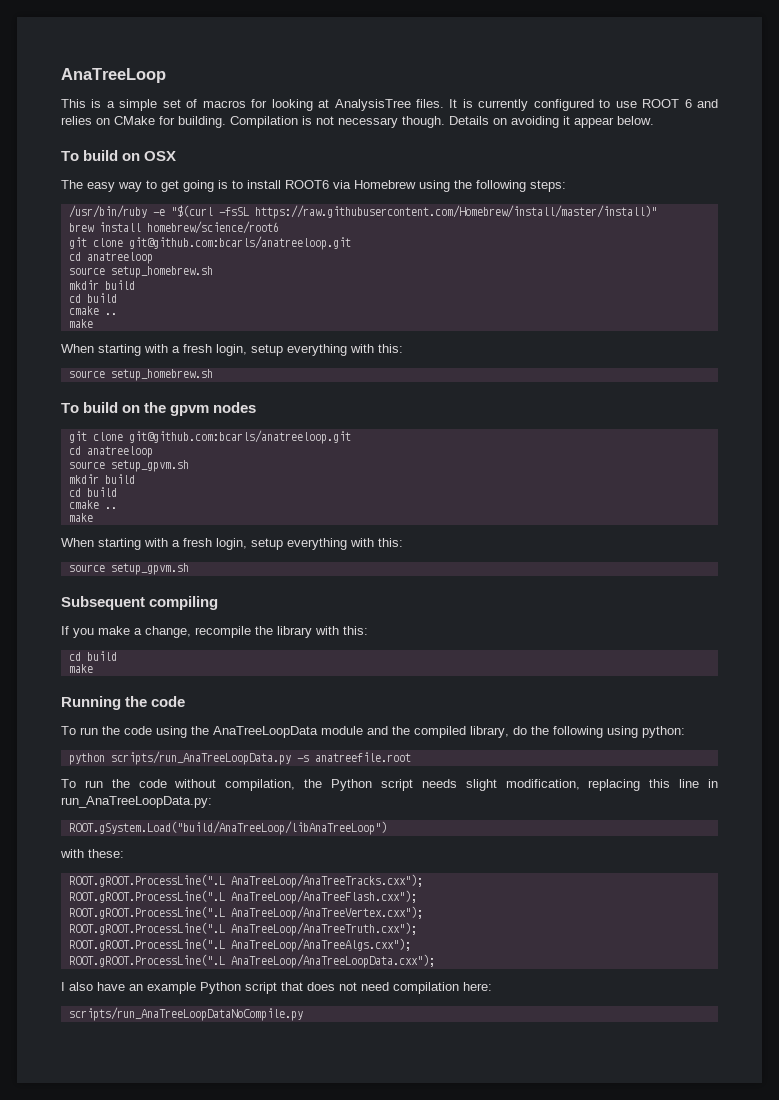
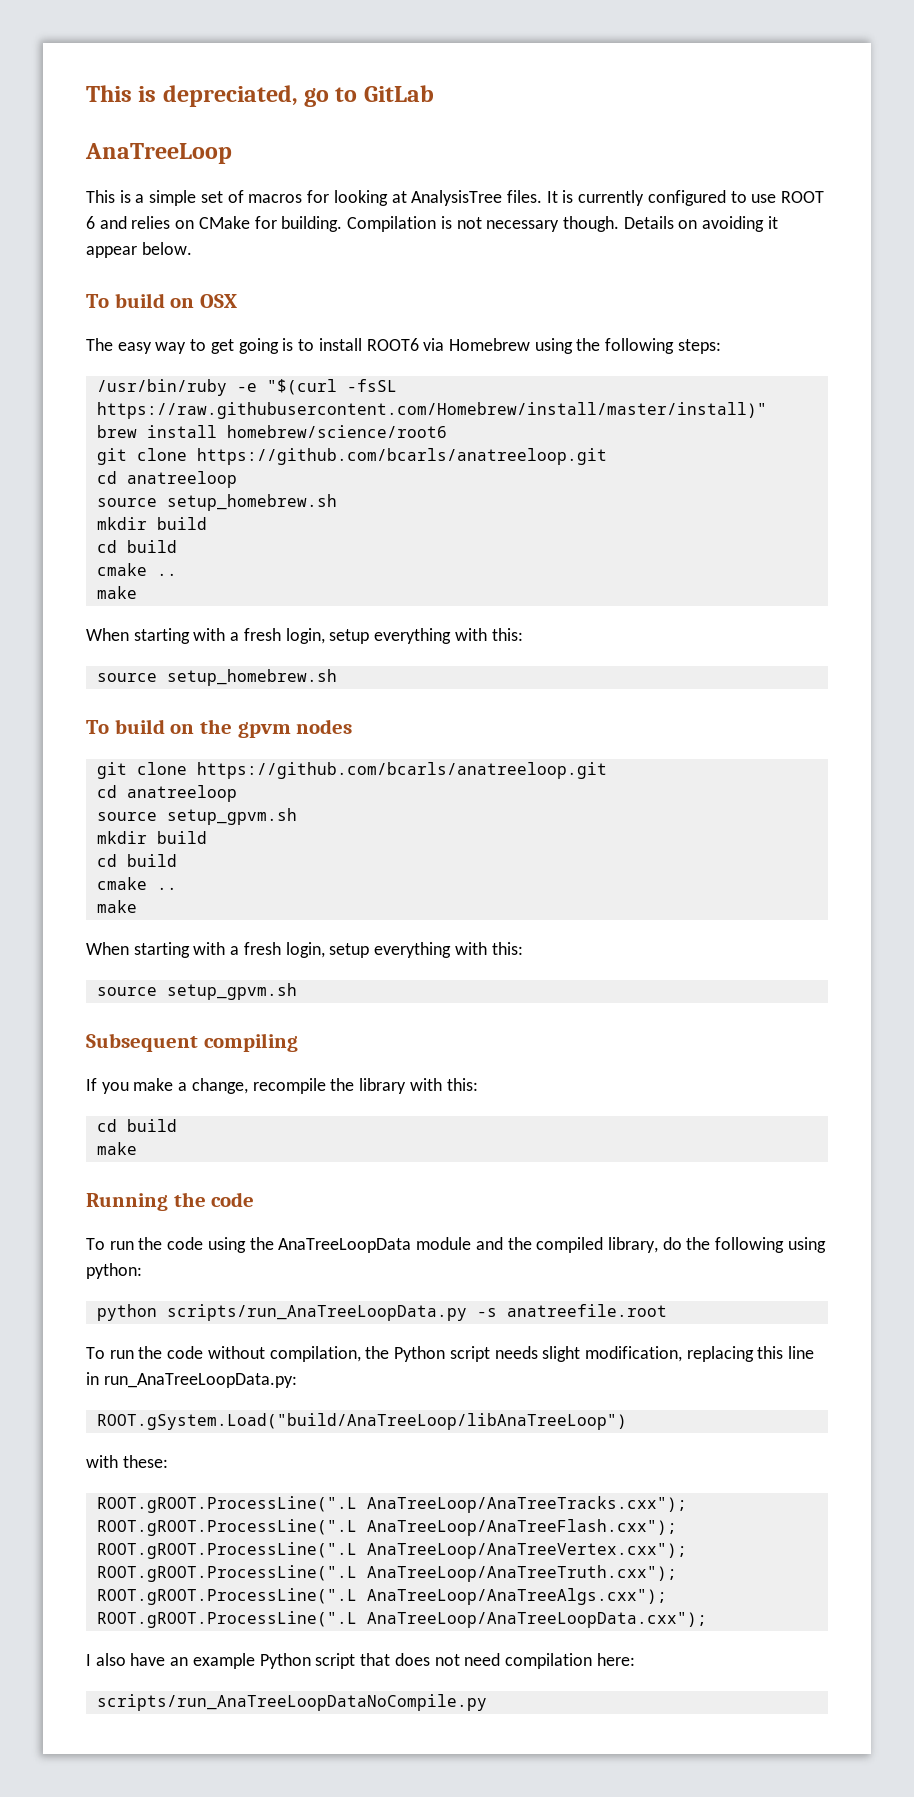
+ This is depreciated, go to GitLab
  brew install homebrew/science/root6
- git clone git@github.com:bcarls/anatreeloop.git
+ git clone https://github.com/bcarls/anatreeloop.git
  To build on the gpvm nodes
- git clone git@github.com:bcarls/anatreeloop.git
+ git clone https://github.com/bcarls/anatreeloop.git

